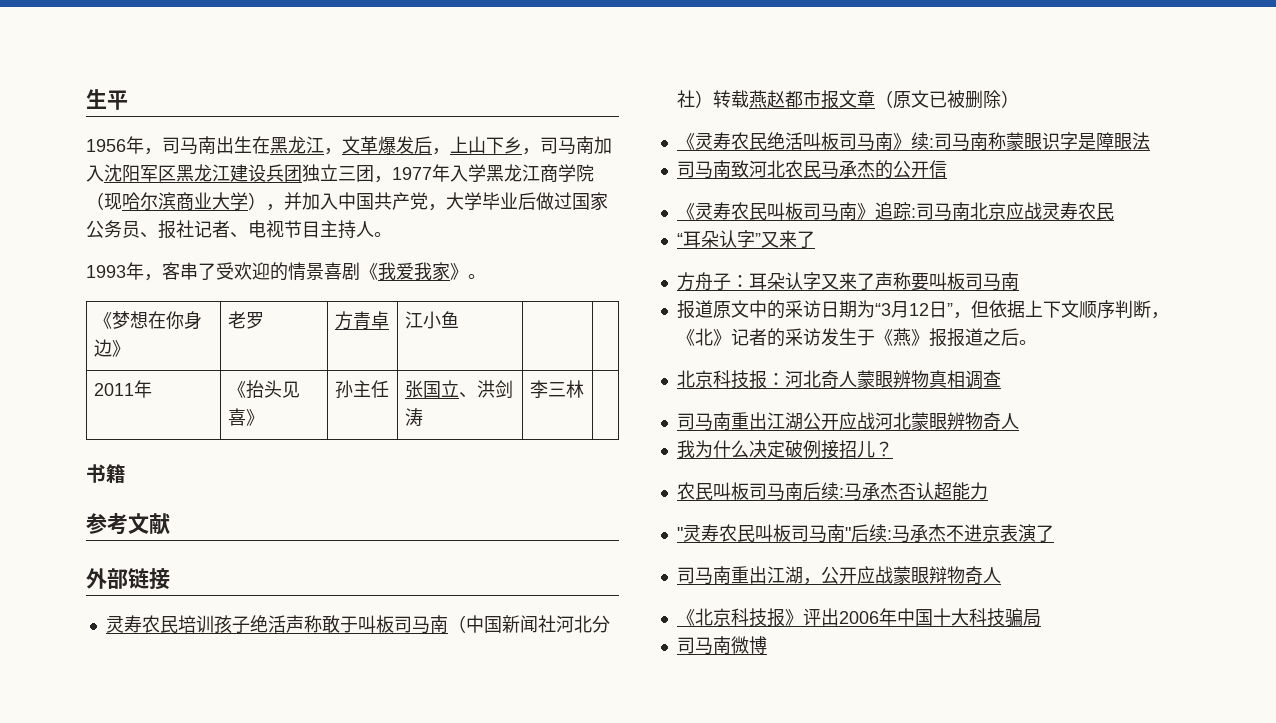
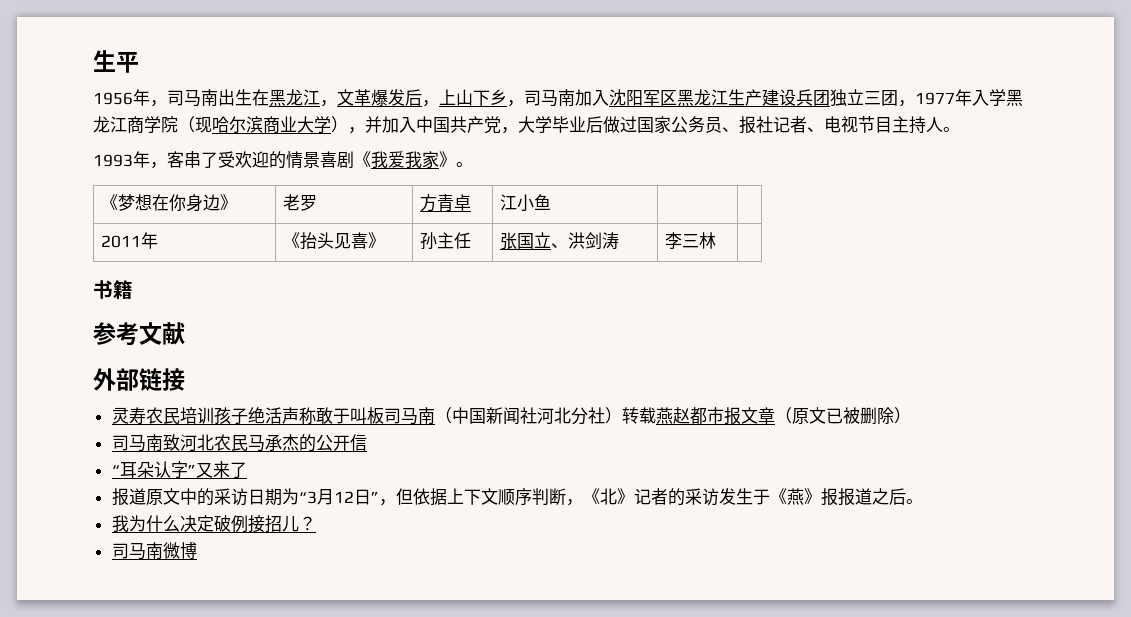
- 1956年，司马南出生在黑龙江，文革爆发后，上山下乡，司马南加入沈阳军区黑龙江建设兵团独立三团，1977年入学黑龙江商学院（现哈尔滨商业大学），并加入中国共产党，大学毕业后做过国家公务员、报社记者、电视节目主持人。
+ 1956年，司马南出生在黑龙江，文革爆发后，上山下乡，司马南加入沈阳军区黑龙江生产建设兵团独立三团，1977年入学黑龙江商学院（现哈尔滨商业大学），并加入中国共产党，大学毕业后做过国家公务员、报社记者、电视节目主持人。
- 《灵寿农民绝活叫板司马南》续:司马南称蒙眼识字是障眼法
- 《灵寿农民叫板司马南》追踪:司马南北京应战灵寿农民
- 方舟子：耳朵认字又来了声称要叫板司马南
- 北京科技报：河北奇人蒙眼辨物真相调查
- 司马南重出江湖公开应战河北蒙眼辨物奇人
- 农民叫板司马南后续:马承杰否认超能力
- "灵寿农民叫板司马南"后续:马承杰不进京表演了
- 司马南重出江湖，公开应战蒙眼辩物奇人
- 《北京科技报》评出2006年中国十大科技骗局

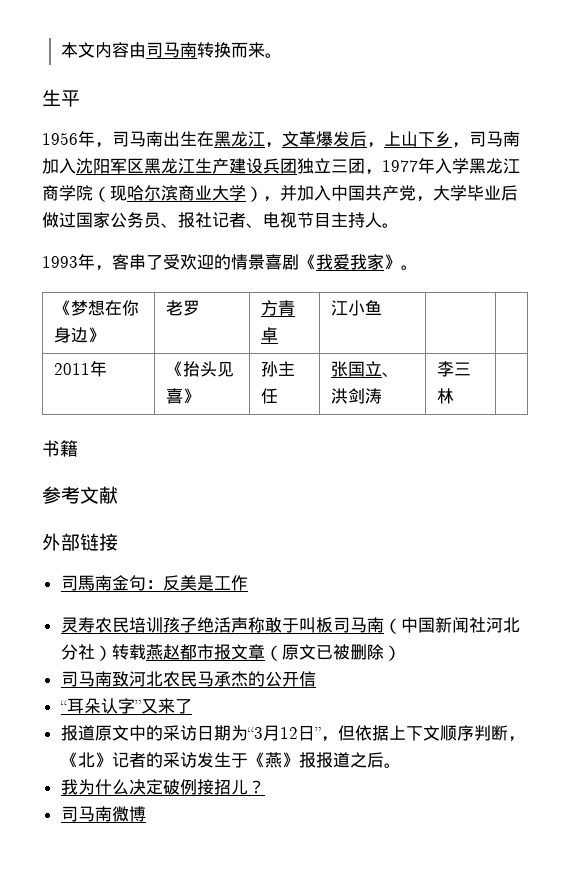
+ 本文内容由司马南转换而来。
+ 司馬南金句：反美是工作

